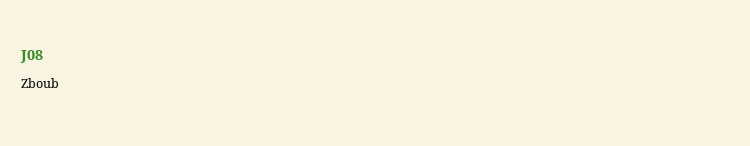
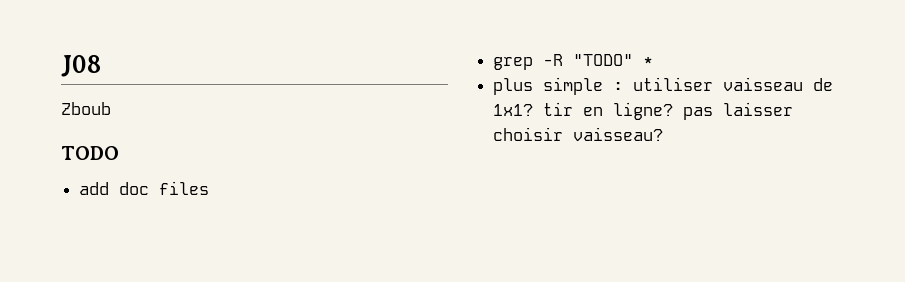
+ TODO
+ add doc files
+ grep -R "TODO" *
+ plus simple : utiliser vaisseau de 1x1? tir en ligne? pas laisser choisir vaisseau?

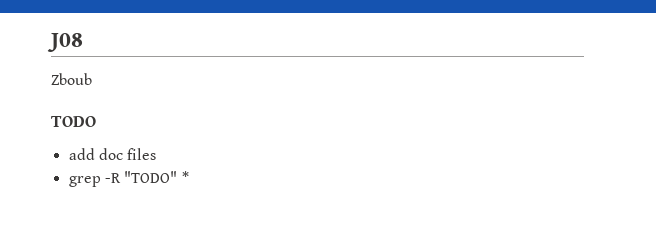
- plus simple : utiliser vaisseau de 1x1? tir en ligne? pas laisser choisir vaisseau?

